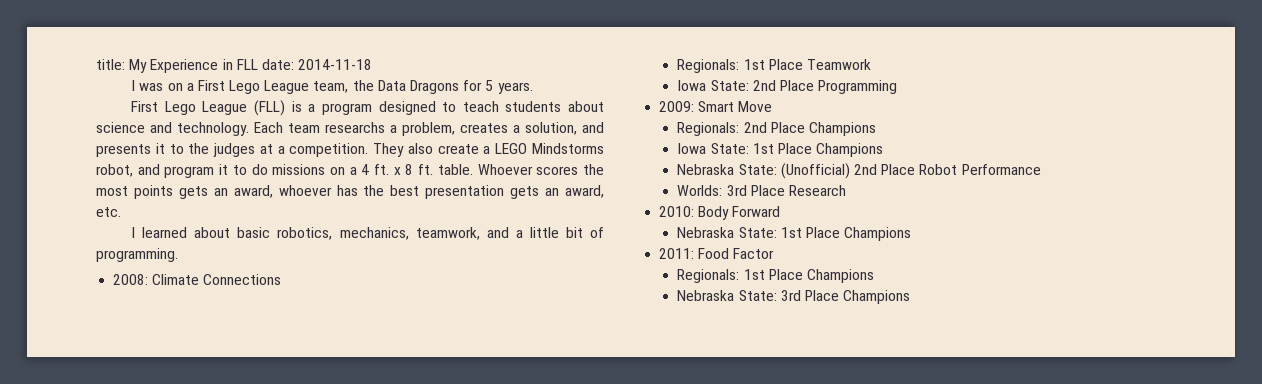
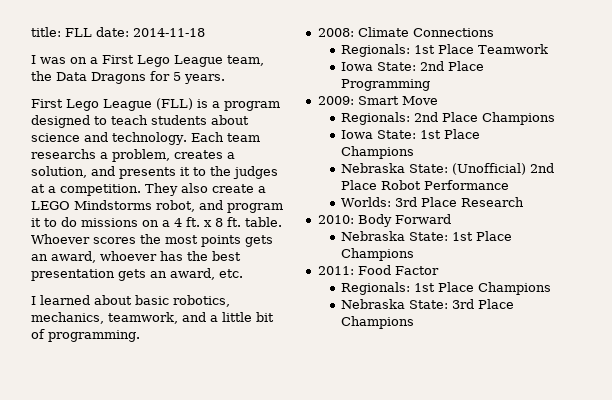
- title: My Experience in FLL date: 2014-11-18
+ title: FLL date: 2014-11-18

